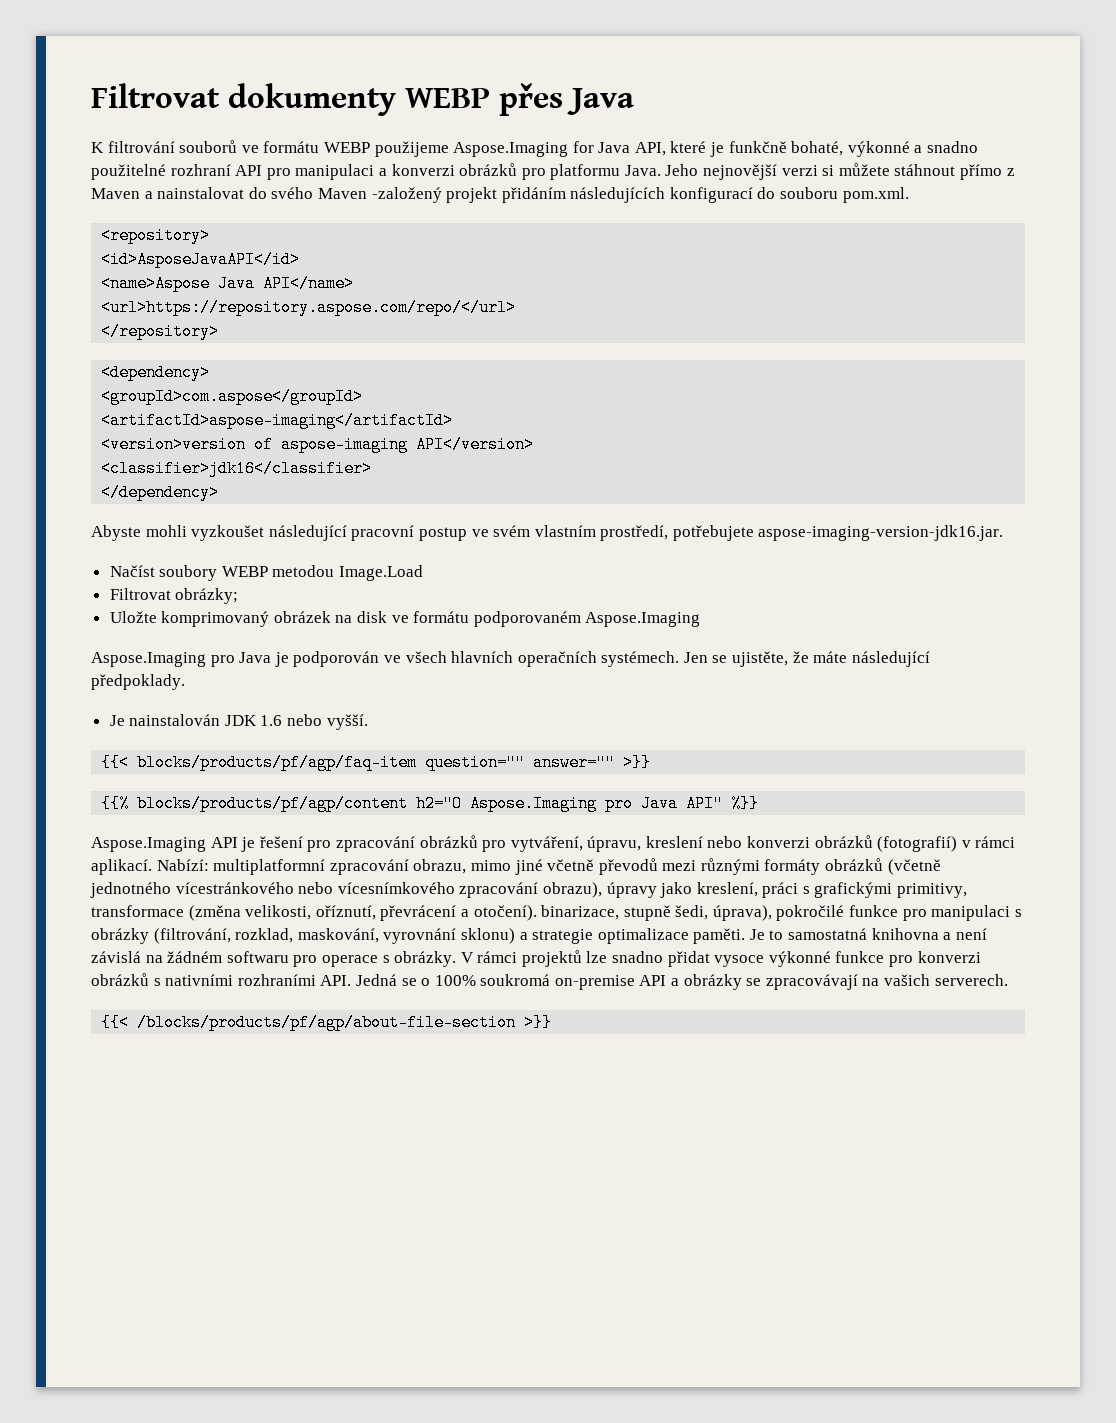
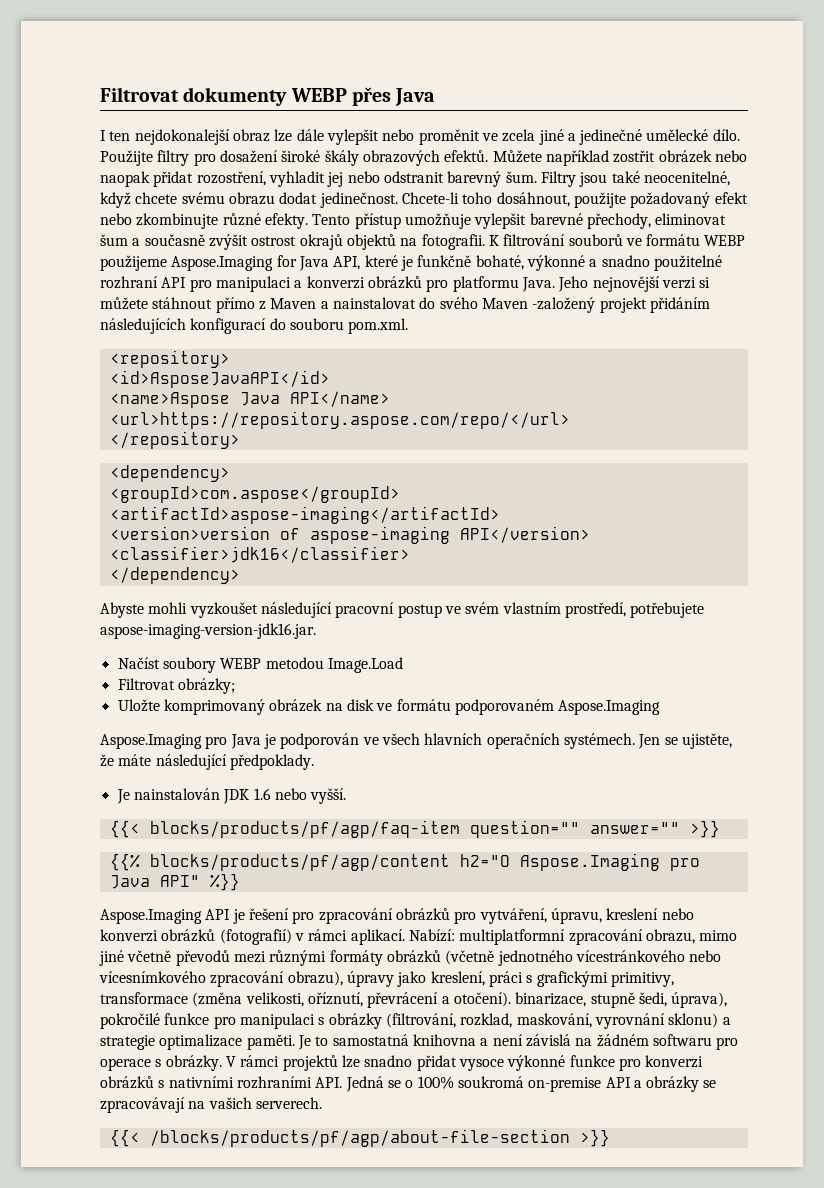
+ I ten nejdokonalejší obraz lze dále vylepšit nebo proměnit ve zcela jiné a jedinečné umělecké dílo. Použijte filtry pro dosažení široké škály obrazových efektů. Můžete například zostřit obrázek nebo naopak přidat rozostření, vyhladit jej nebo odstranit barevný šum. Filtry jsou také neocenitelné, když chcete svému obrazu dodat jedinečnost. Chcete-li toho dosáhnout, použijte požadovaný efekt nebo zkombinujte různé efekty. Tento přístup umožňuje vylepšit barevné přechody, eliminovat šum a současně zvýšit ostrost okrajů objektů na fotografii.

